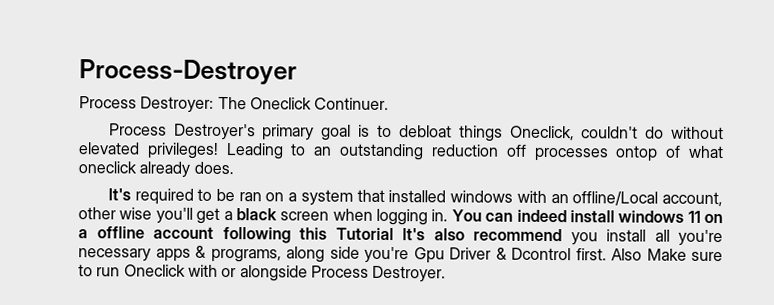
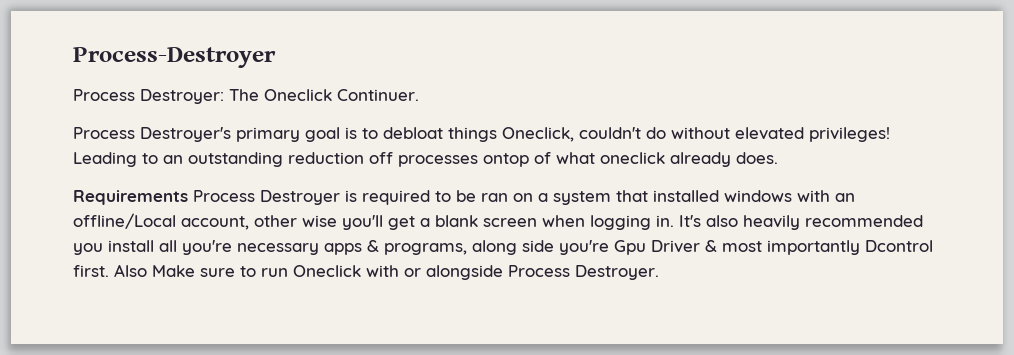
- It's required to be ran on a system that installed windows with an offline/Local account, other wise you'll get a black screen when logging in.
+ Requirements Process Destroyer is required to be ran on a system that installed windows with an offline/Local account, other wise you'll get a blank screen when logging in.
- You can indeed install windows 11 on a offline account following this Tutorial It's also recommend you install all you're necessary apps & programs, along side you're Gpu Driver & Dcontrol first.
+ It's also heavily recommended you install all you're necessary apps & programs, along side you're Gpu Driver & most importantly Dcontrol first.

